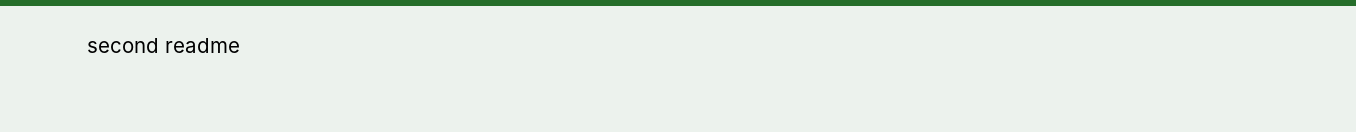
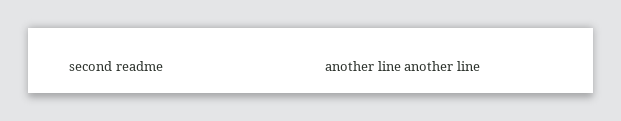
+ another line another line

